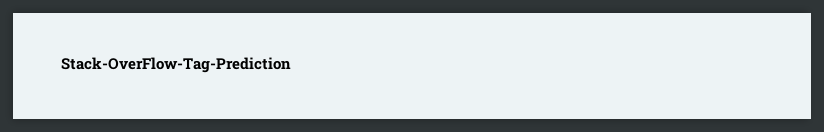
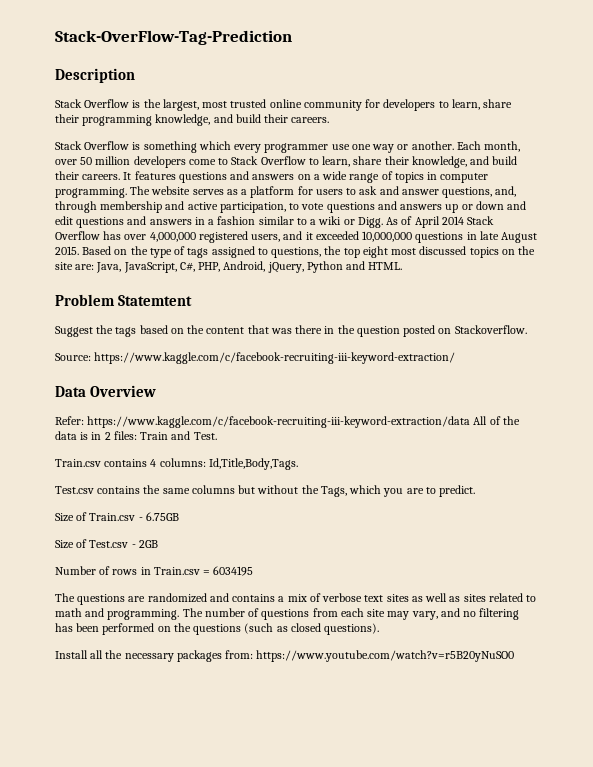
+ Description
+ Stack Overflow is the largest, most trusted online community for developers to learn, share their programming knowledge, and build their careers.
+ Stack Overflow is something which every programmer use one way or another. Each month, over 50 million developers come to Stack Overflow to learn, share their knowledge, and build their careers. It features questions and answers on a wide range of topics in computer programming. The website serves as a platform for users to ask and answer questions, and, through membership and active participation, to vote questions and answers up or down and edit questions and answers in a fashion similar to a wiki or Digg. As of April 2014 Stack Overflow has over 4,000,000 registered users, and it exceeded 10,000,000 questions in late August 2015. Based on the type of tags assigned to questions, the top eight most discussed topics on the site are: Java, JavaScript, C#, PHP, Android, jQuery, Python and HTML.
+ Problem Statemtent
+ Suggest the tags based on the content that was there in the question posted on Stackoverflow.
+ Source: https://www.kaggle.com/c/facebook-recruiting-iii-keyword-extraction/
+ Data Overview
+ Refer: https://www.kaggle.com/c/facebook-recruiting-iii-keyword-extraction/data All of the data is in 2 files: Train and Test.
+ Train.csv contains 4 columns: Id,Title,Body,Tags.
+ Test.csv contains the same columns but without the Tags, which you are to predict.
+ Size of Train.csv - 6.75GB
+ Size of Test.csv - 2GB
+ Number of rows in Train.csv = 6034195
+ The questions are randomized and contains a mix of verbose text sites as well as sites related to math and programming. The number of questions from each site may vary, and no filtering has been performed on the questions (such as closed questions).
+ Install all the necessary packages from: https://www.youtube.com/watch?v=r5B20yNuSO0

